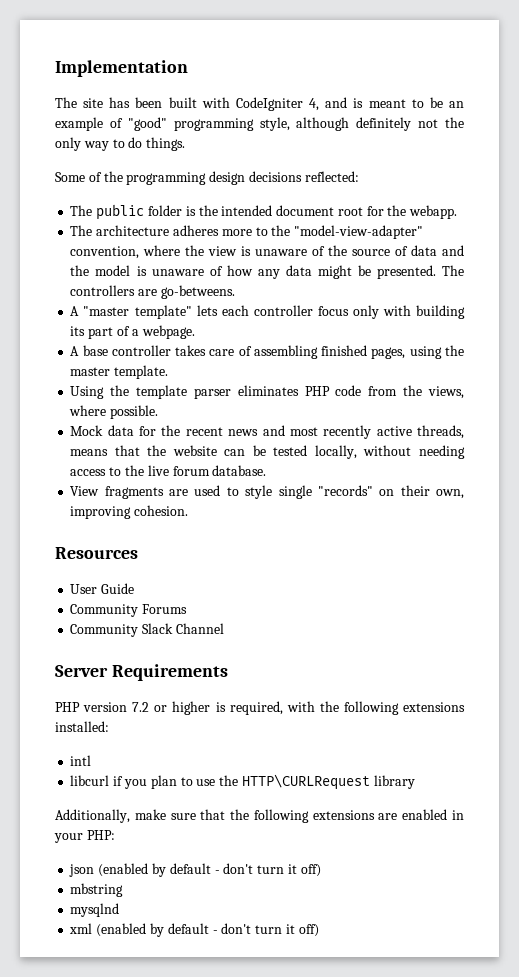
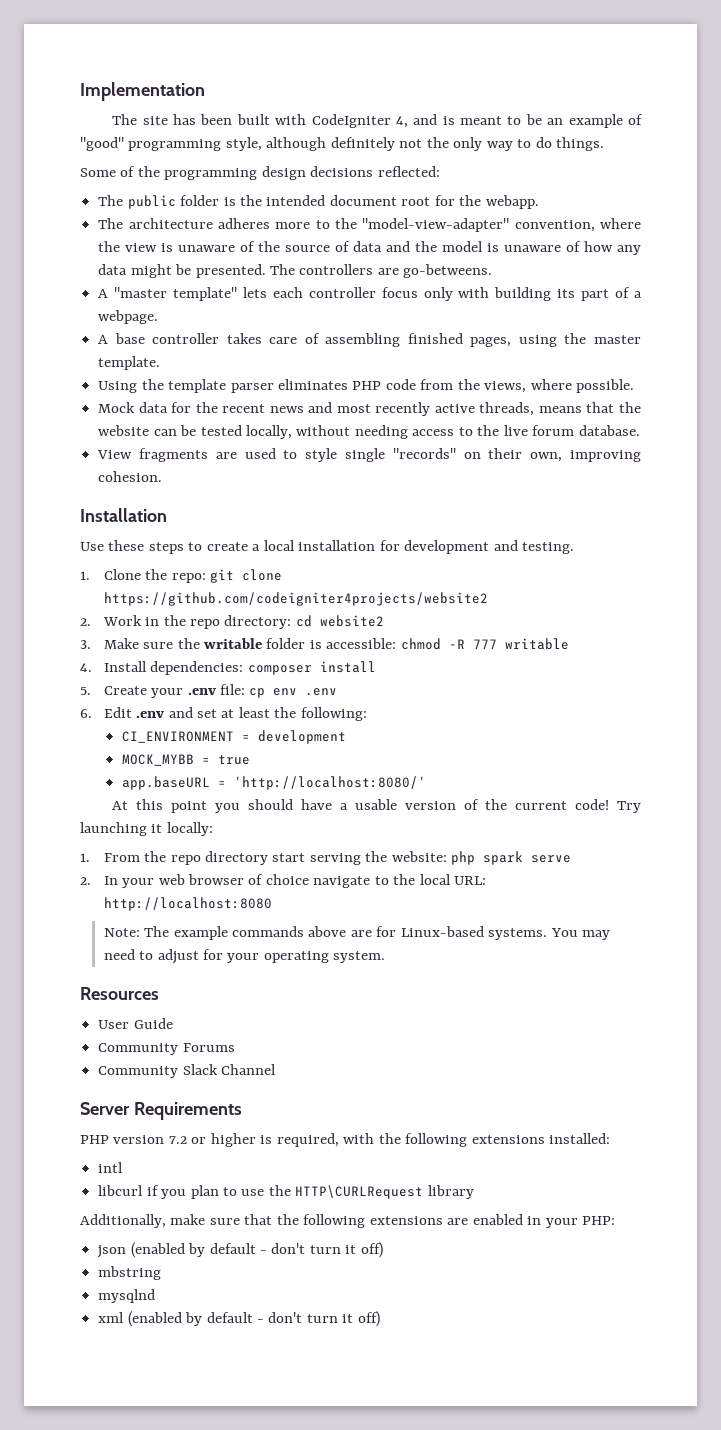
+ Installation
+ Use these steps to create a local installation for development and testing.
+ 1. Clone the repo: git clone https://github.com/codeigniter4projects/website2
+ 2. Work in the repo directory: cd website2
+ 3. Make sure the writable folder is accessible: chmod -R 777 writable
+ 4. Install dependencies: composer install
+ 5. Create your .env file: cp env .env
+ 6. Edit .env and set at least the following:
+ CI_ENVIRONMENT = development
+ MOCK_MYBB = true
+ app.baseURL = 'http://localhost:8080/'
+ At this point you should have a usable version of the current code! Try launching it locally:
+ 1. From the repo directory start serving the website: php spark serve
+ 2. In your web browser of choice navigate to the local URL: http://localhost:8080
+ Note: The example commands above are for Linux-based systems. You may need to adjust for your operating system.

